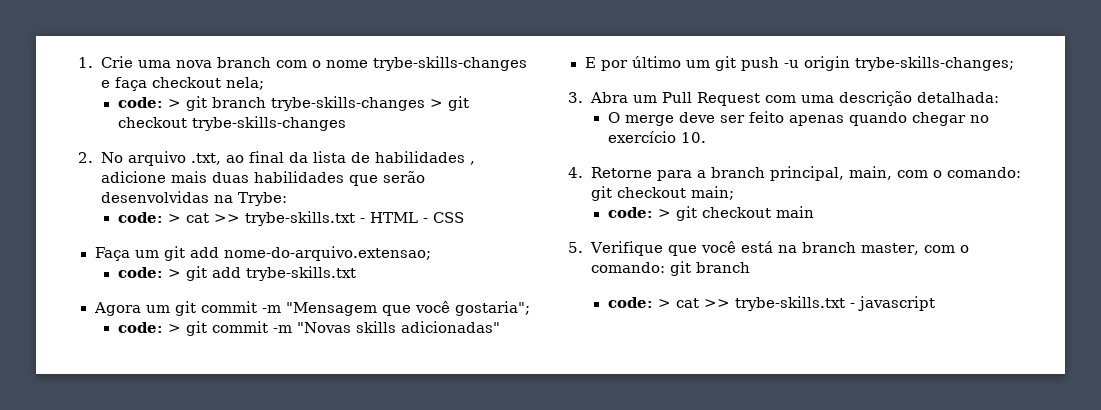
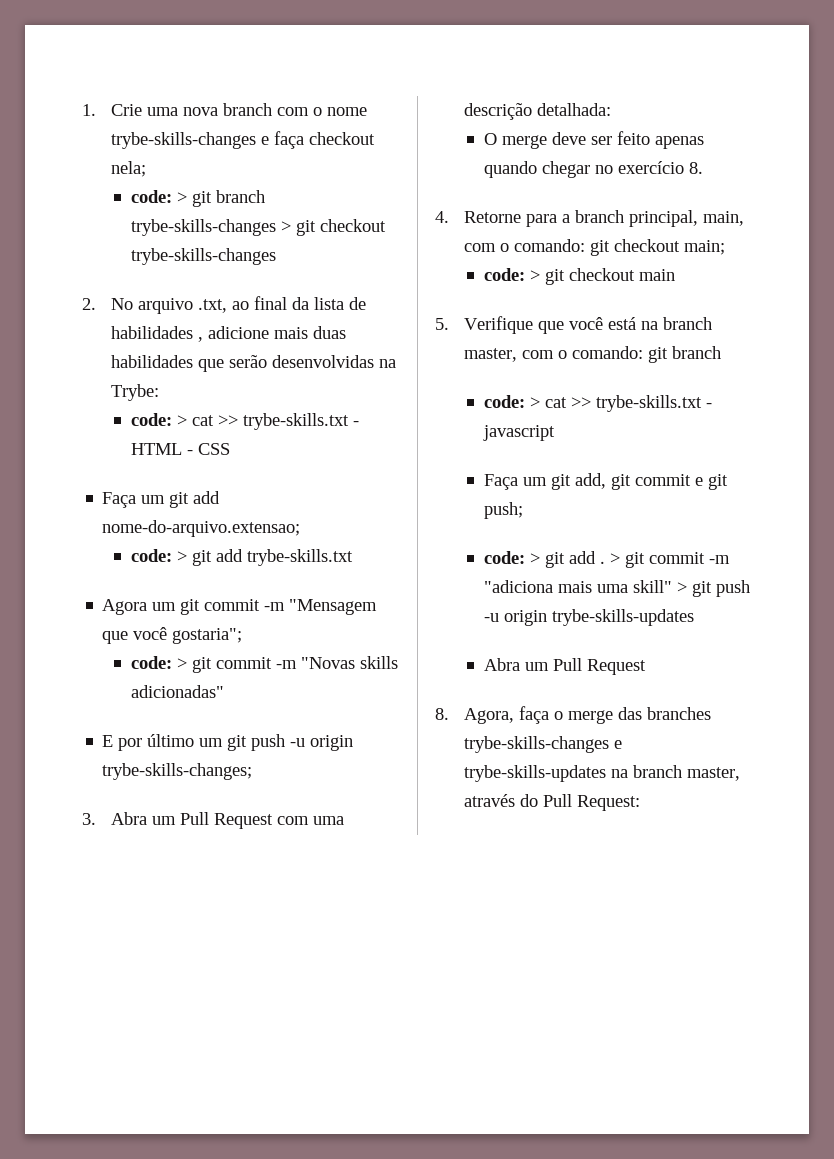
- O merge deve ser feito apenas quando chegar no exercício 10.
+ O merge deve ser feito apenas quando chegar no exercício 8.
+ Faça um git add, git commit e git push;
+ code: > git add . > git commit -m "adiciona mais uma skill" > git push -u origin trybe-skills-updates
+ Abra um Pull Request
+ 8. Agora, faça o merge das branches trybe-skills-changes e trybe-skills-updates na branch master, através do Pull Request:

